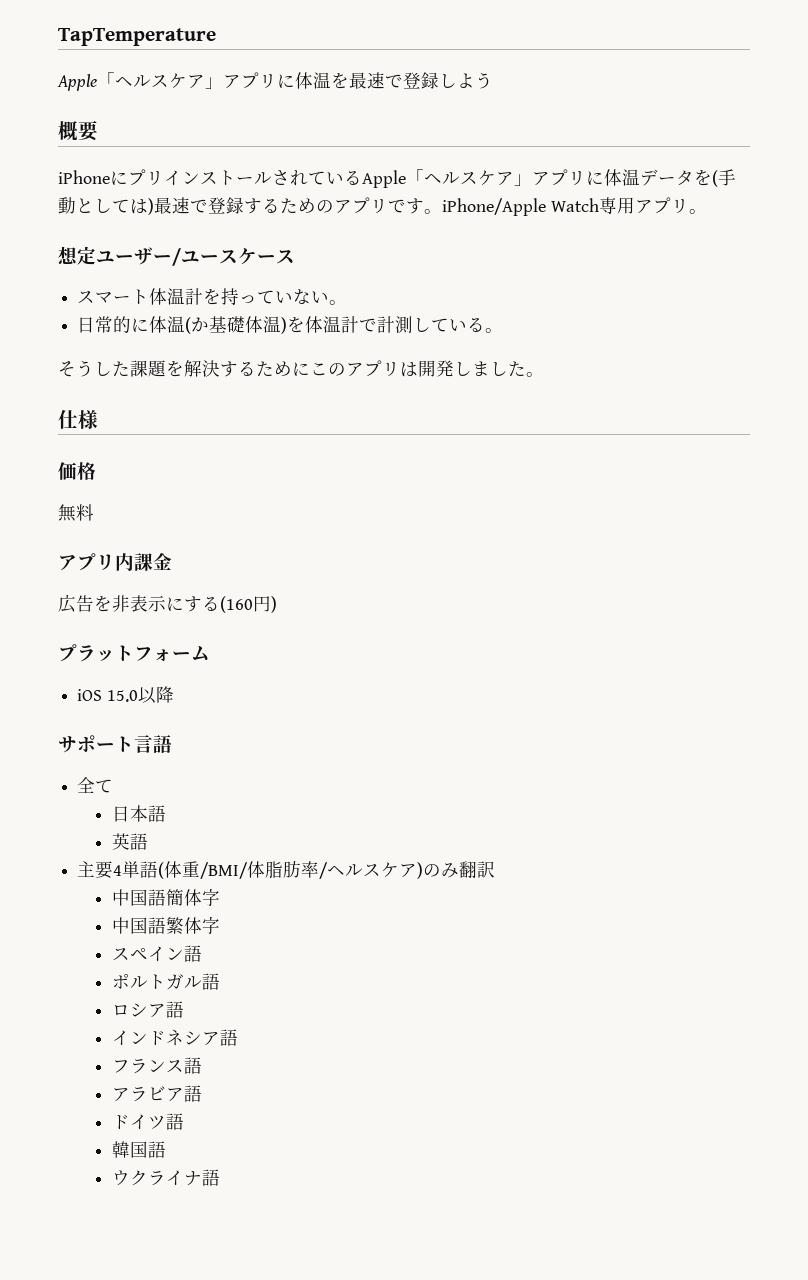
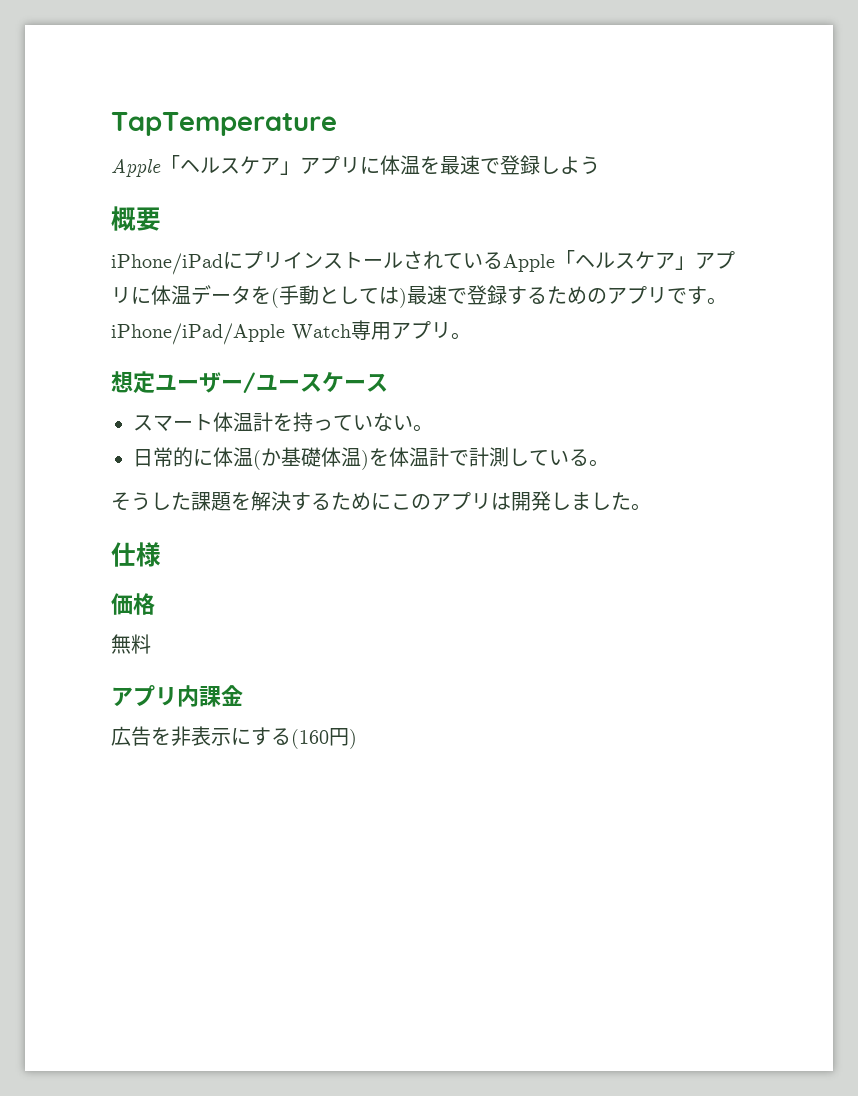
- iPhoneにプリインストールされているApple「ヘルスケア」アプリに体温データを(手動としては)最速で登録するためのアプリです。iPhone/Apple Watch専用アプリ。
+ iPhone/iPadにプリインストールされているApple「ヘルスケア」アプリに体温データを(手動としては)最速で登録するためのアプリです。iPhone/iPad/Apple Watch専用アプリ。
- プラットフォーム
- iOS 15.0以降
- サポート言語
- 全て
- 日本語
- 英語
- 主要4単語(体重/BMI/体脂肪率/ヘルスケア)のみ翻訳
- 中国語簡体字
- 中国語繁体字
- スペイン語
- ポルトガル語
- ロシア語
- インドネシア語
- フランス語
- アラビア語
- ドイツ語
- 韓国語
- ウクライナ語

